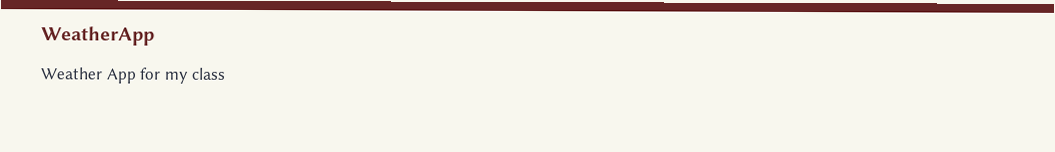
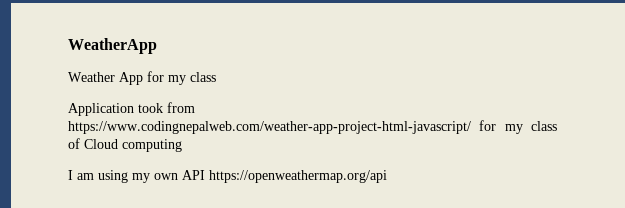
+ Application took from https://www.codingnepalweb.com/weather-app-project-html-javascript/ for my class of Cloud computing
+ I am using my own API https://openweathermap.org/api

